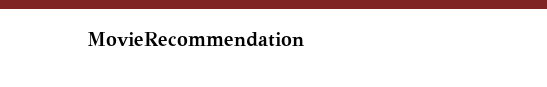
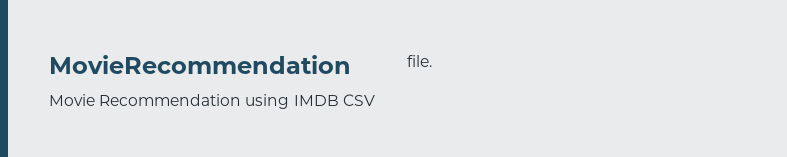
+ Movie Recommendation using IMDB CSV file.

